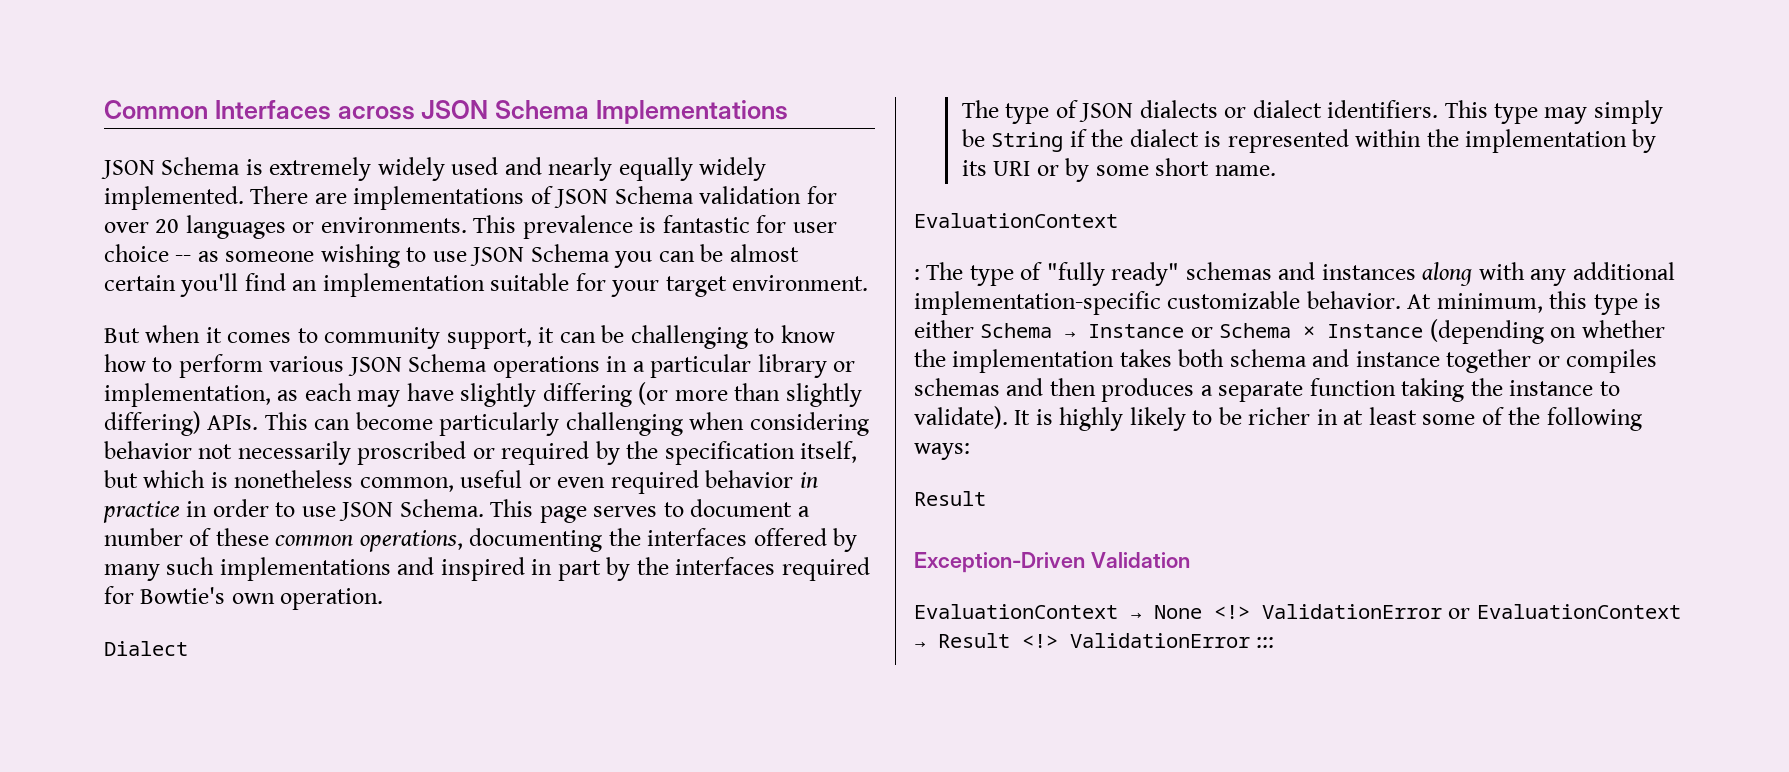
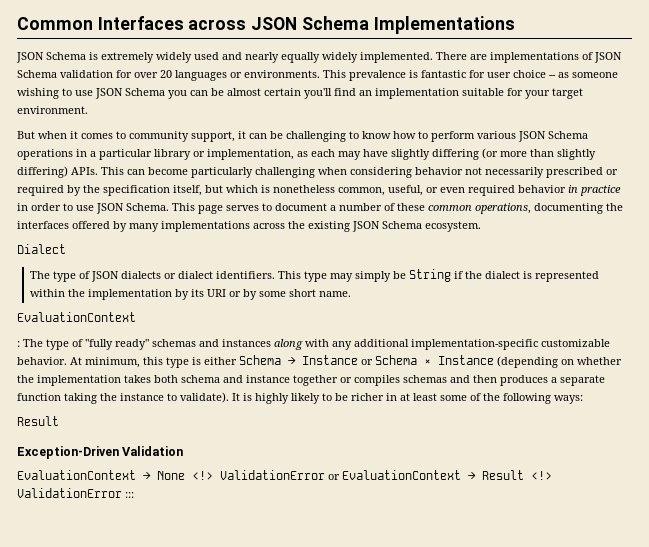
- This can become particularly challenging when considering behavior not necessarily proscribed or required by the specification itself, but which is nonetheless common, useful or even required behavior in practice in order to use JSON Schema.
+ This can become particularly challenging when considering behavior not necessarily prescribed or required by the specification itself, but which is nonetheless common, useful, or even required behavior in practice in order to use JSON Schema.
- This page serves to document a number of these common operations, documenting the interfaces offered by many such implementations and inspired in part by the interfaces required for Bowtie's own operation.
+ This page serves to document a number of these common operations, documenting the interfaces offered by many implementations across the existing JSON Schema ecosystem.

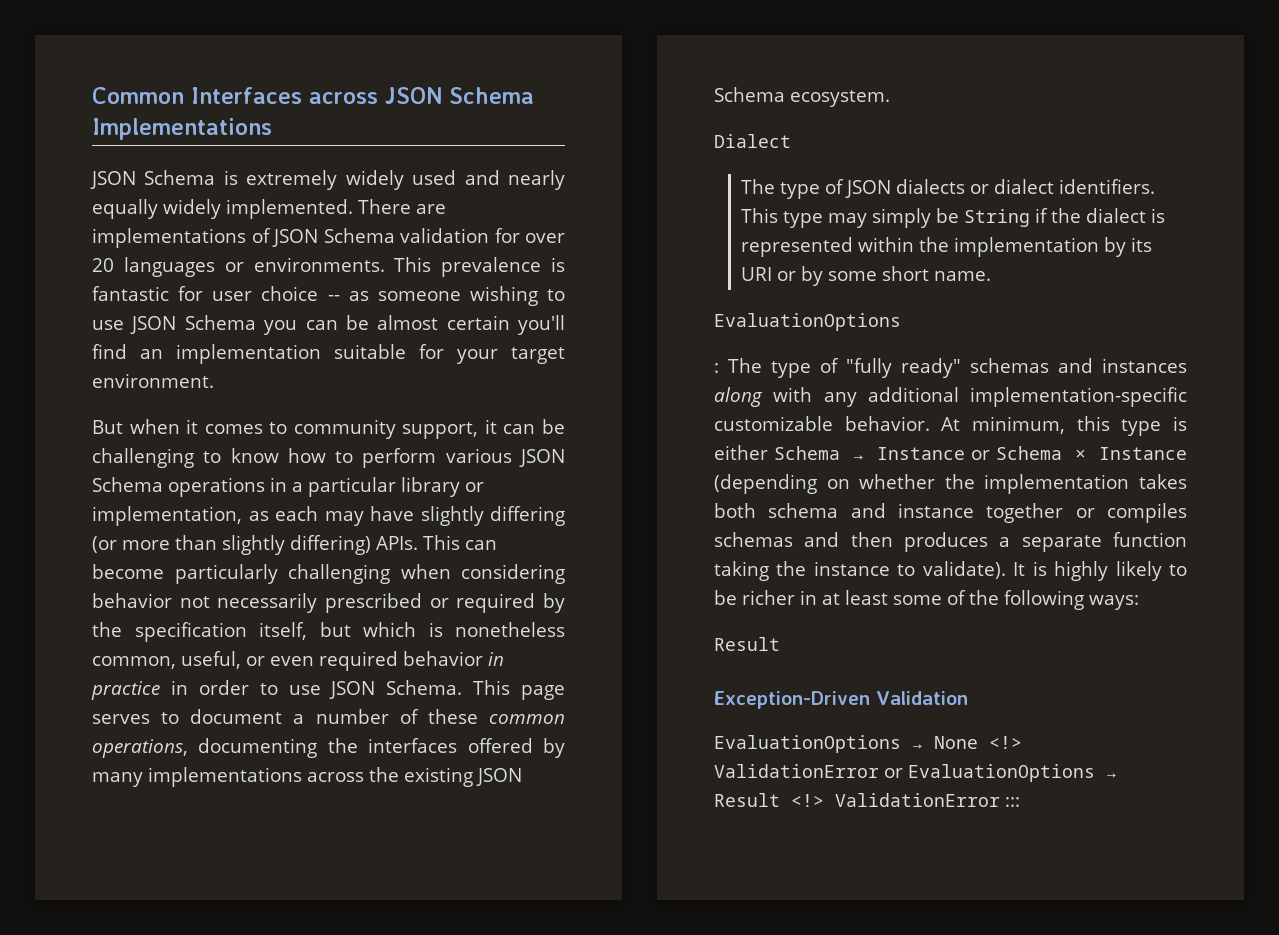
  This type may simply be String if the dialect is represented within the implementation by its URI or by some short name.
- EvaluationContext
+ EvaluationOptions
- EvaluationContext → None <!> ValidationError or EvaluationContext → Result <!> ValidationError :::
+ EvaluationOptions → None <!> ValidationError or EvaluationOptions → Result <!> ValidationError :::

